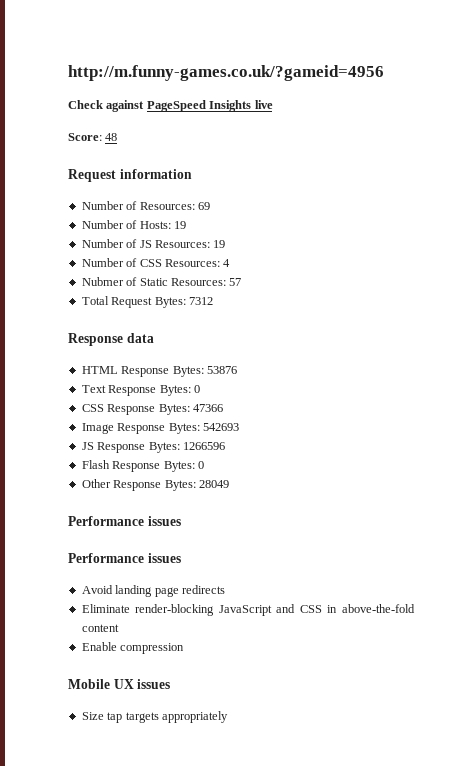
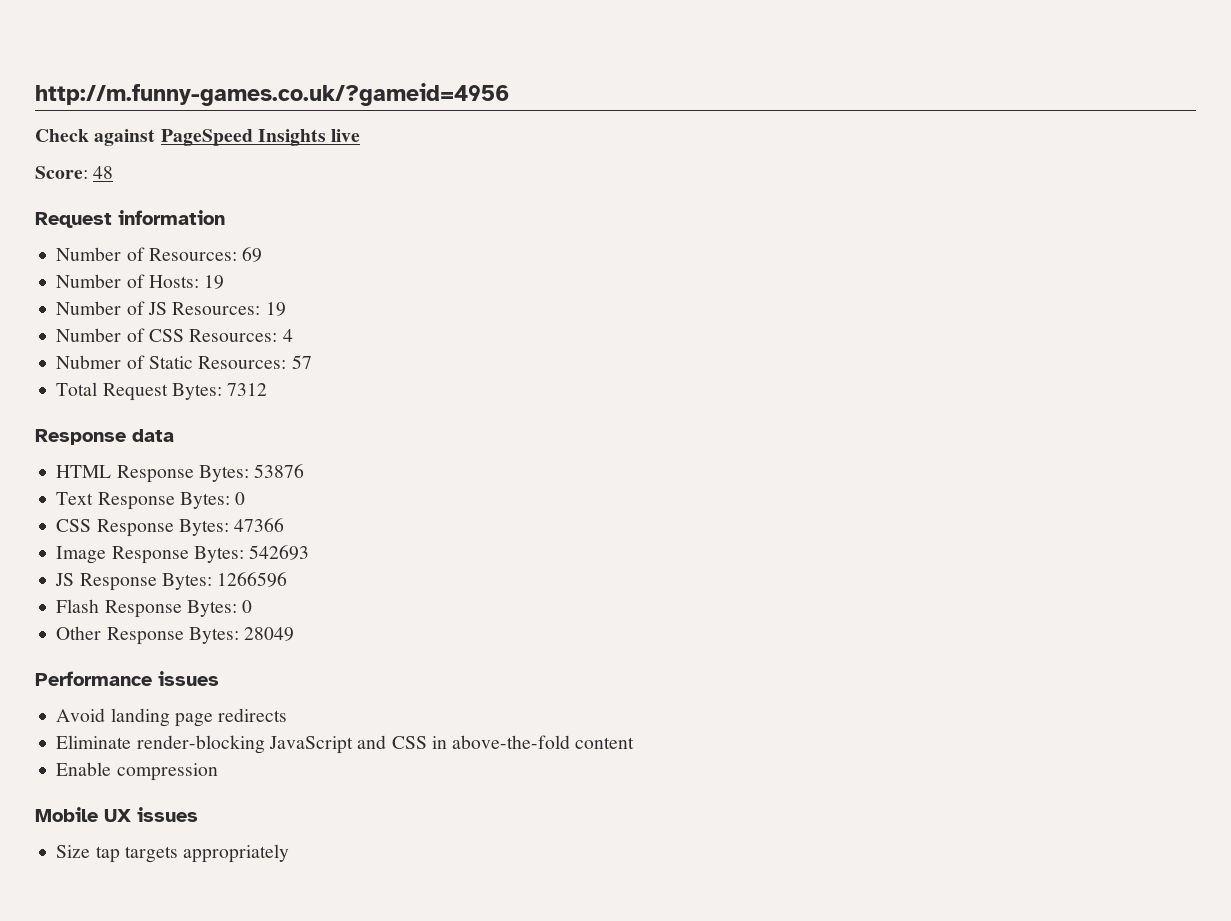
  Other Response Bytes: 28049
- Performance issues

